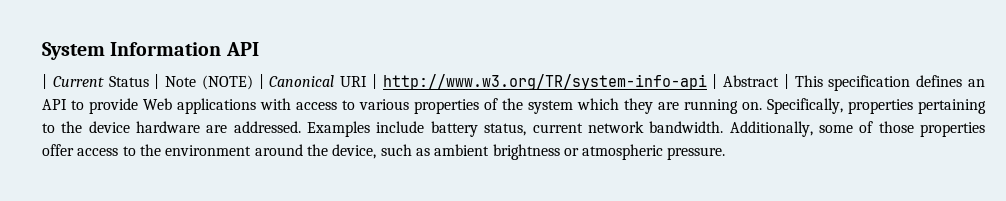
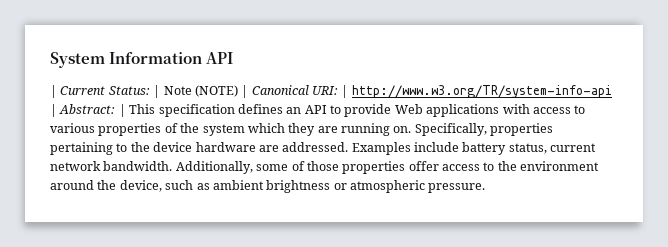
- | Current Status | Note (NOTE) | Canonical URI | http://www.w3.org/TR/system-info-api | Abstract | This specification defines an API to provide Web applications with access to various properties of the system which they are running on.
+ | Current Status: | Note (NOTE) | Canonical URI: | http://www.w3.org/TR/system-info-api | Abstract: | This specification defines an API to provide Web applications with access to various properties of the system which they are running on.

